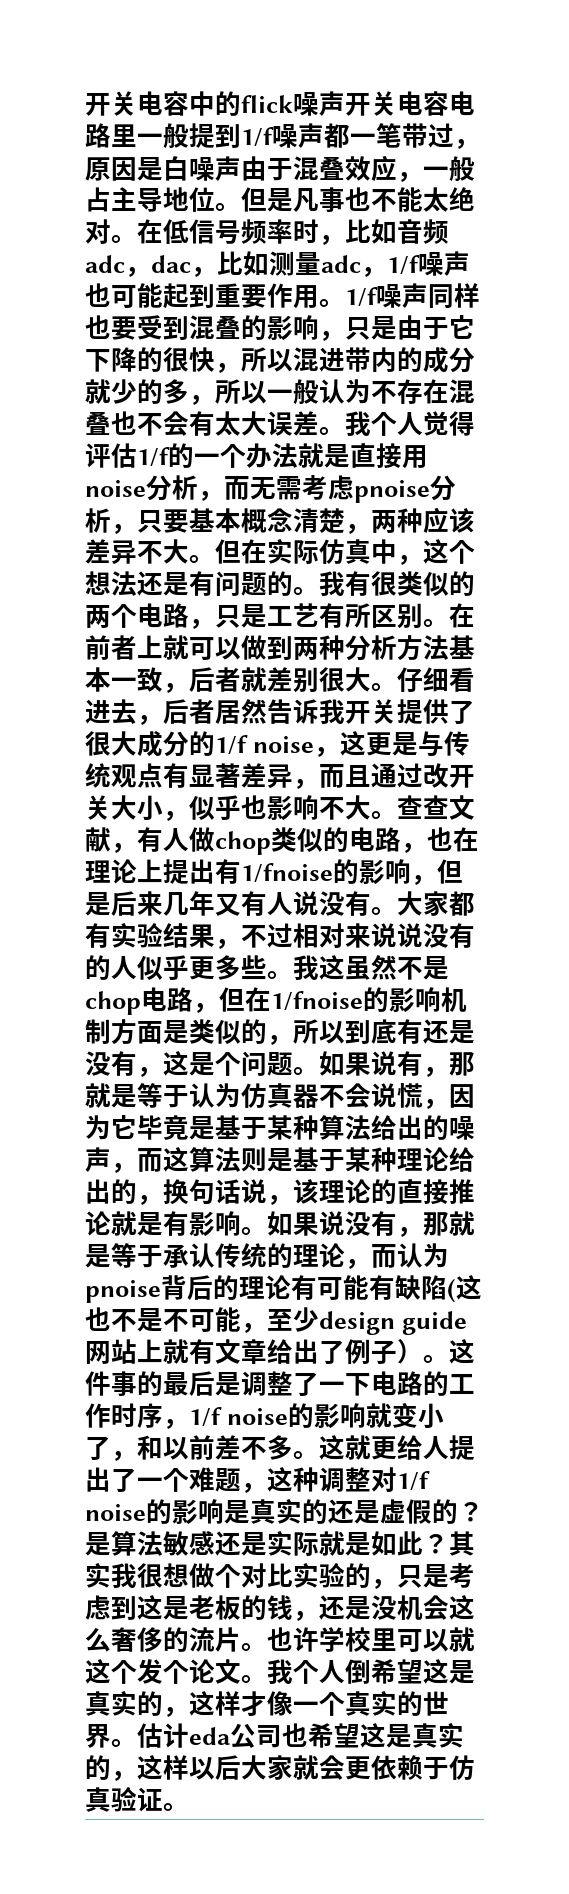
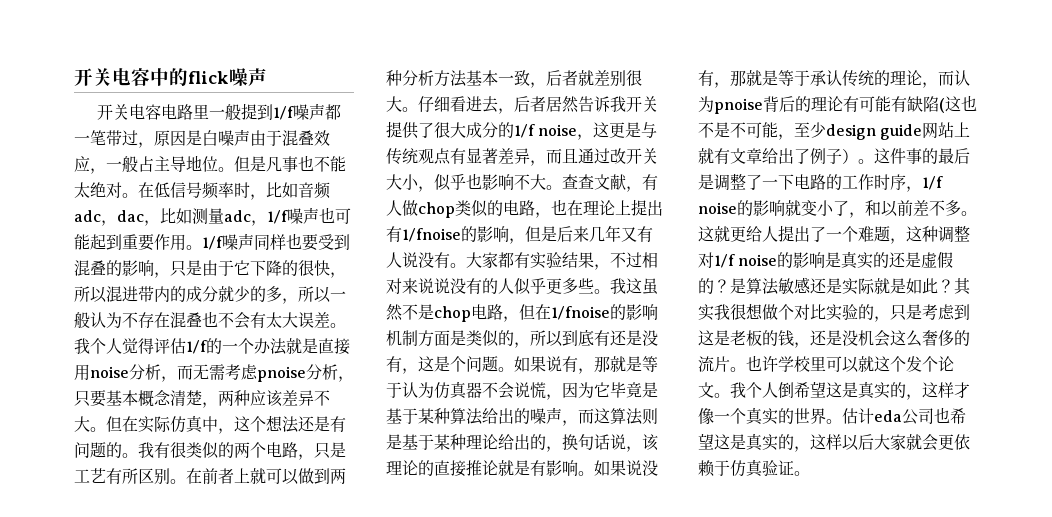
- 开关电容中的flick噪声开关电容电路里一般提到1/f噪声都一笔带过，原因是白噪声由于混叠效应，一般占主导地位。
+ 开关电容中的flick噪声
+ 开关电容电路里一般提到1/f噪声都一笔带过，原因是白噪声由于混叠效应，一般占主导地位。

